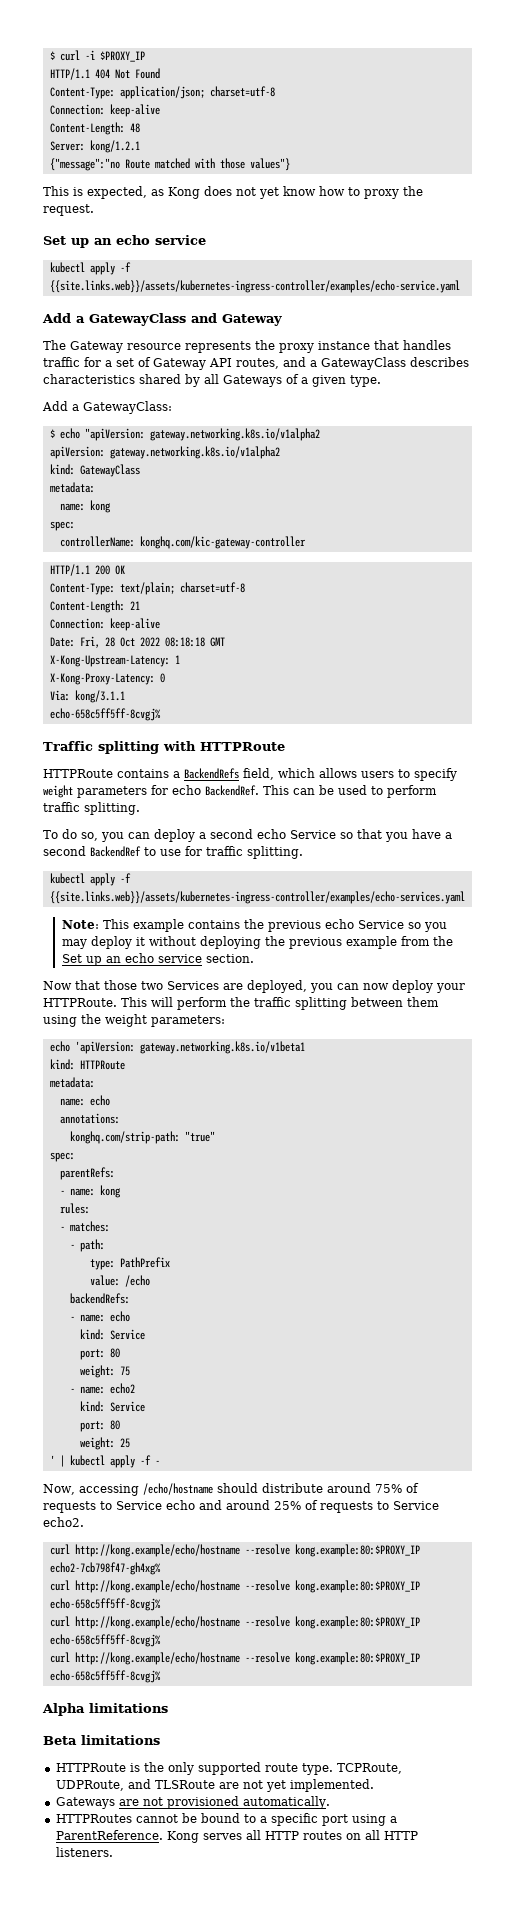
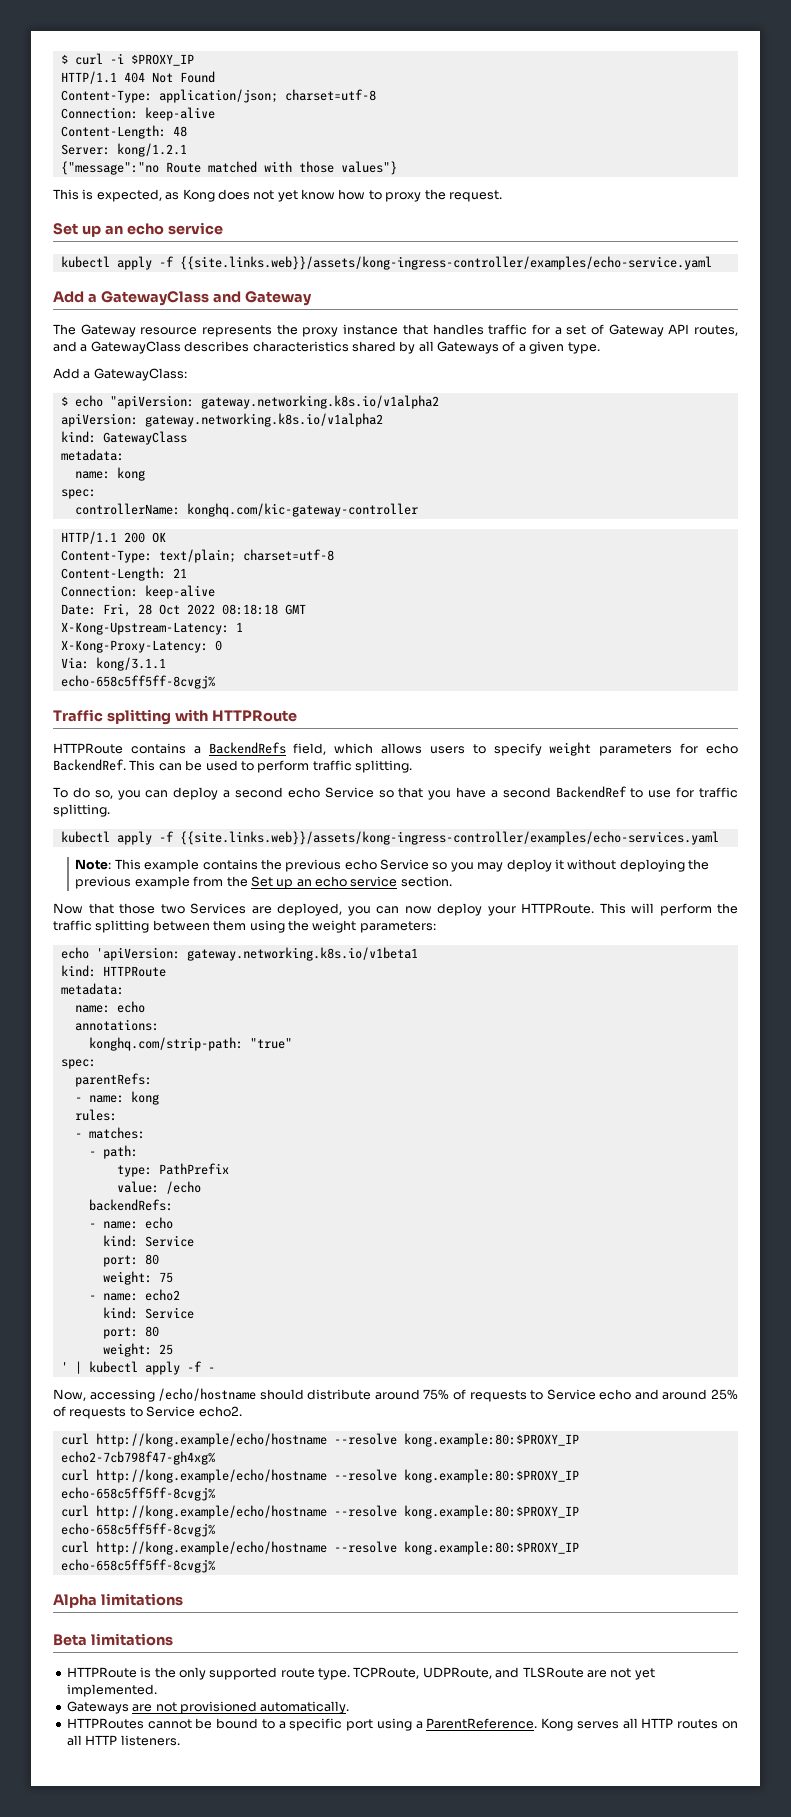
- kubectl apply -f {{site.links.web}}/assets/kubernetes-ingress-controller/examples/echo-service.yaml
+ kubectl apply -f {{site.links.web}}/assets/kong-ingress-controller/examples/echo-service.yaml
- kubectl apply -f {{site.links.web}}/assets/kubernetes-ingress-controller/examples/echo-services.yaml
+ kubectl apply -f {{site.links.web}}/assets/kong-ingress-controller/examples/echo-services.yaml

